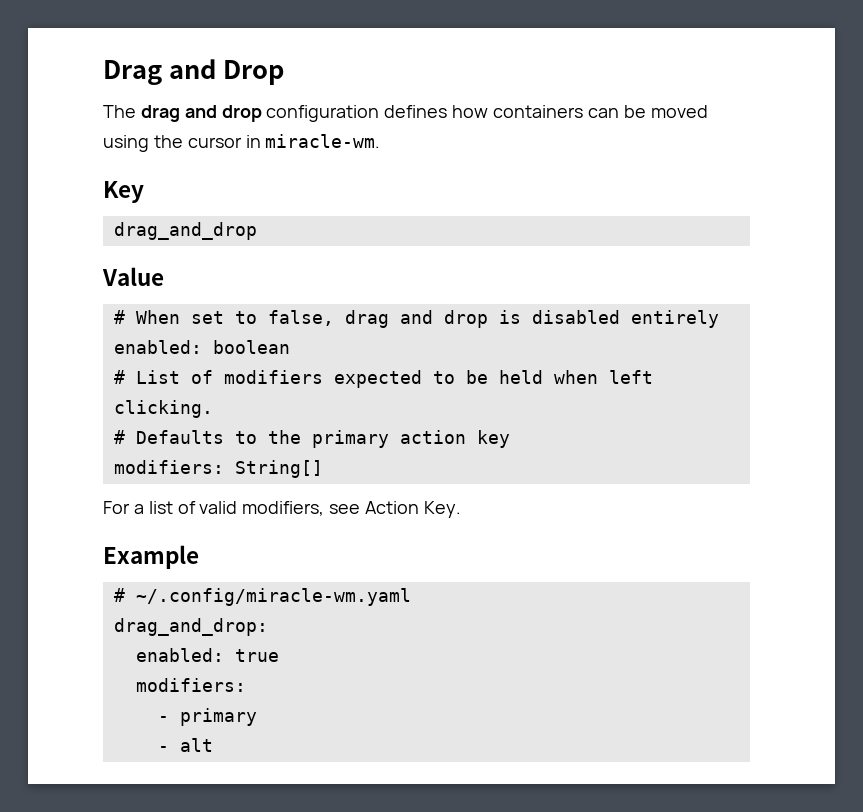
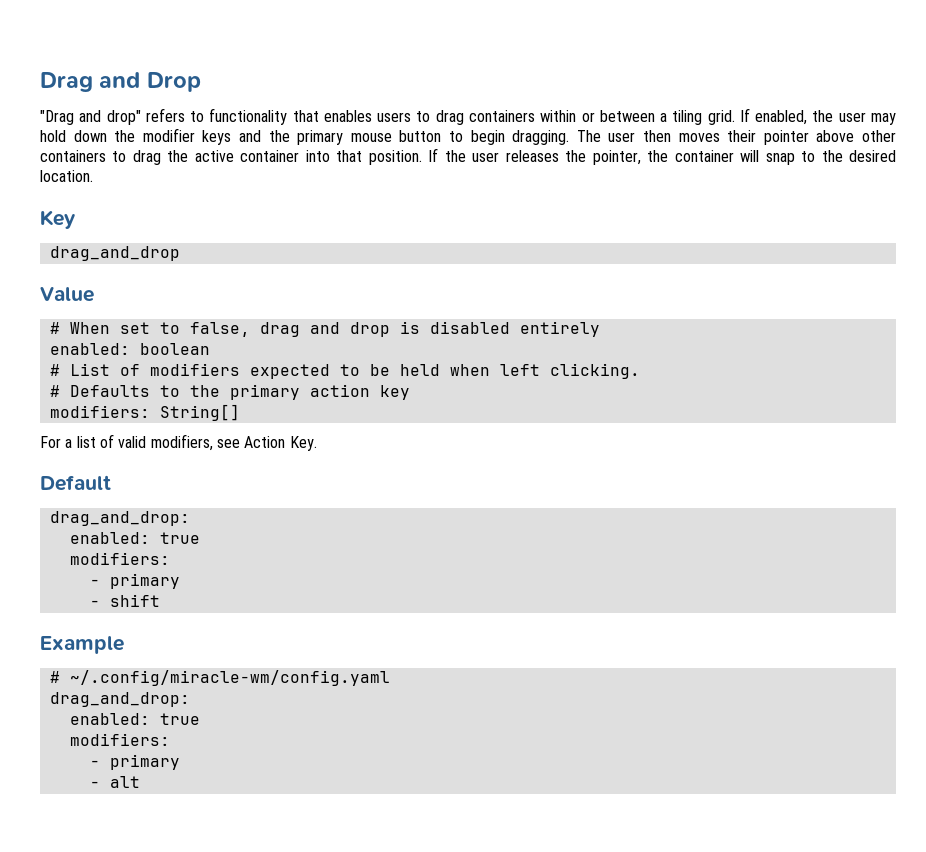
- The drag and drop configuration defines how containers can be moved using the cursor in miracle-wm.
+ "Drag and drop" refers to functionality that enables users to drag containers within or between a tiling grid. If enabled, the user may hold down the modifier keys and the primary mouse button to begin dragging. The user then moves their pointer above other containers to drag the active container into that position. If the user releases the pointer, the container will snap to the desired location.
+ Default
+ drag_and_drop:
+ enabled: true
+ modifiers:
+ - primary
+ - shift
- # ~/.config/miracle-wm.yaml
+ # ~/.config/miracle-wm/config.yaml

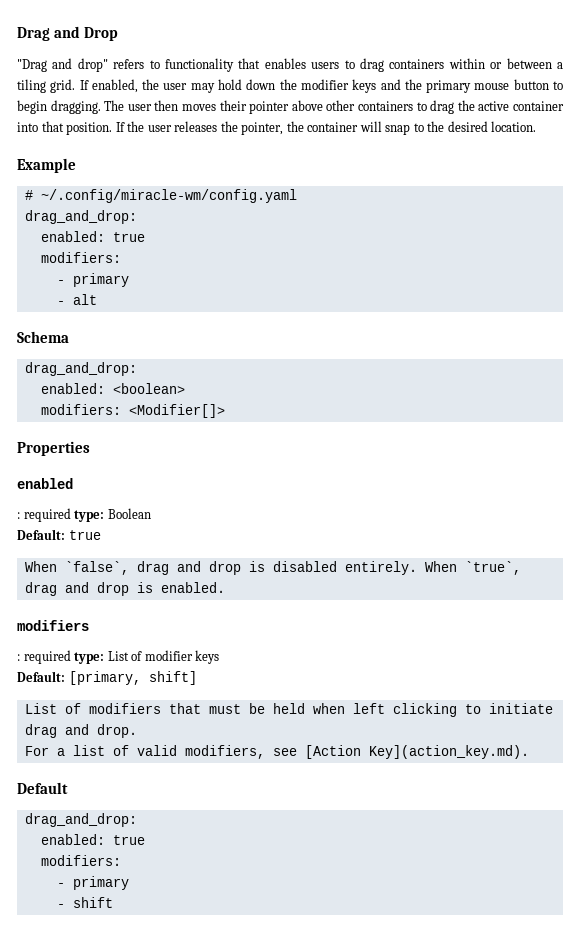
- Key
- drag_and_drop
- Value
- # When set to false, drag and drop is disabled entirely
- enabled: boolean
- # List of modifiers expected to be held when left clicking.
- # Defaults to the primary action key
- modifiers: String[]
- For a list of valid modifiers, see Action Key.
- Default
- drag_and_drop:
- enabled: true
- modifiers:
- - primary
- - shift
+ Schema
+ drag_and_drop:
+ enabled: <boolean>
+ modifiers: <Modifier[]>
+ Properties
+ enabled
+ : required type: Boolean
+ Default: true
+ When `false`, drag and drop is disabled entirely. When `true`, drag and drop is enabled.
+ modifiers
+ : required type: List of modifier keys
+ Default: [primary, shift]
+ List of modifiers that must be held when left clicking to initiate drag and drop.
+ For a list of valid modifiers, see [Action Key](action_key.md).
+ Default
+ drag_and_drop:
+ enabled: true
+ modifiers:
+ - primary
+ - shift

